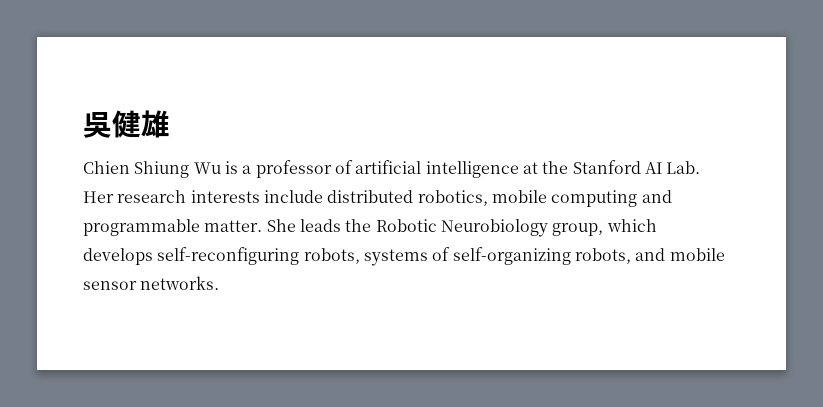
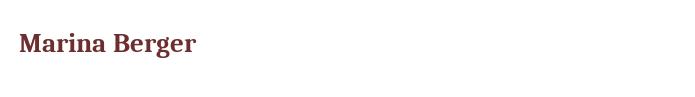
- 吳健雄
- Chien Shiung Wu is a professor of artificial intelligence at the Stanford AI Lab. Her research interests include distributed robotics, mobile computing and programmable matter. She leads the Robotic Neurobiology group, which develops self-reconfiguring robots, systems of self-organizing robots, and mobile sensor networks.
+ Marina Berger

